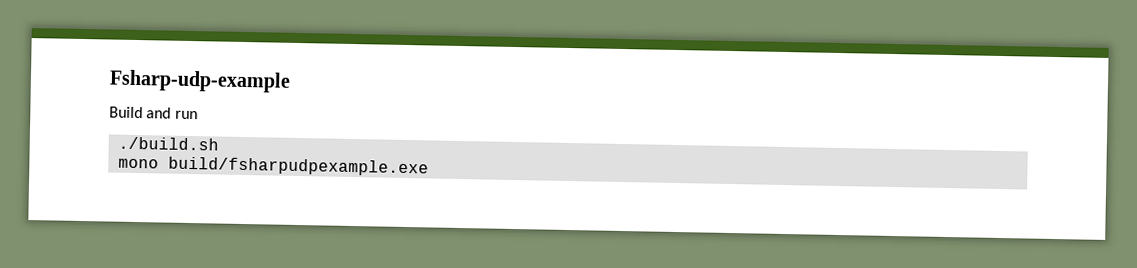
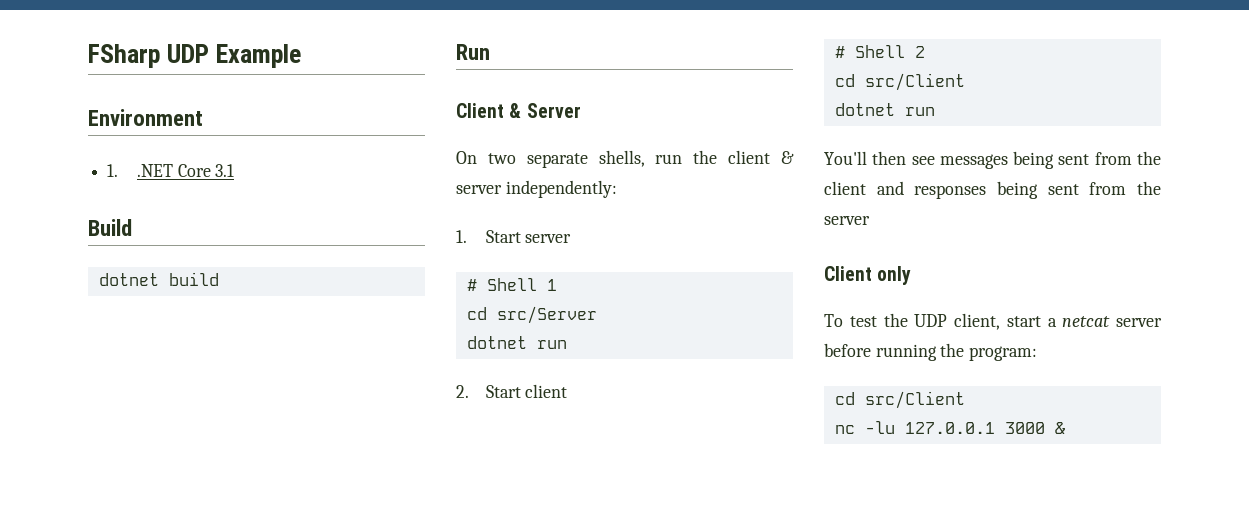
- Fsharp-udp-example
- Build and run
- ./build.sh
- mono build/fsharpudpexample.exe
+ FSharp UDP Example
+ Environment
+ 1. .NET Core 3.1
+ Build
+ dotnet build
+ Run
+ Client & Server
+ On two separate shells, run the client & server independently:
+ 1. Start server
+ # Shell 1
+ cd src/Server
+ dotnet run
+ 2. Start client
+ # Shell 2
+ cd src/Client
+ dotnet run
+ You'll then see messages being sent from the client and responses being sent from the server
+ Client only
+ To test the UDP client, start a netcat server before running the program:
+ cd src/Client
+ nc -lu 127.0.0.1 3000 &

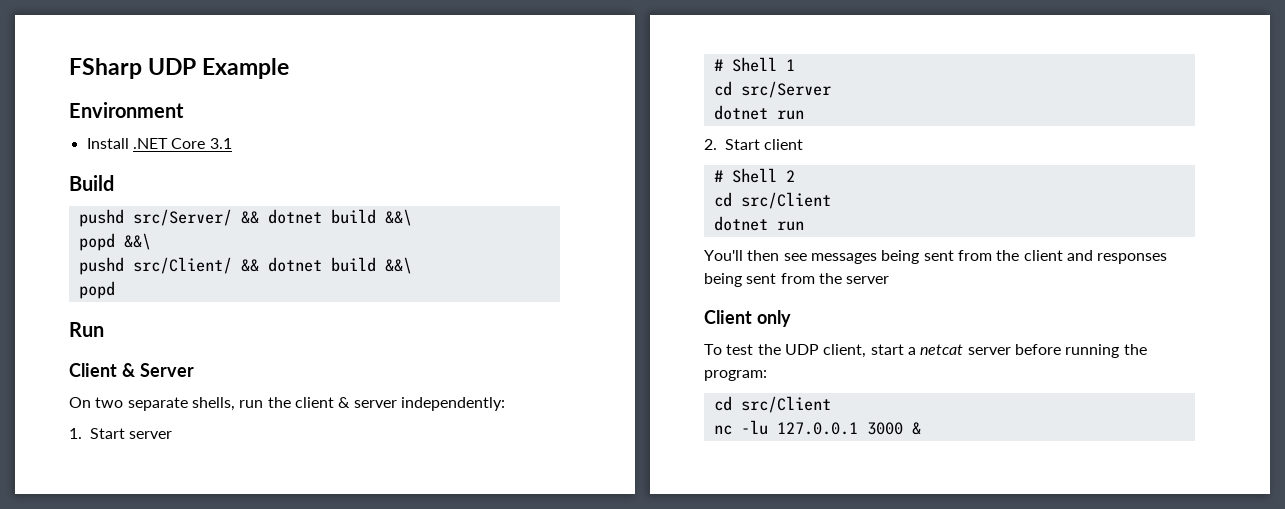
- 1. .NET Core 3.1
+ Install .NET Core 3.1
- dotnet build
+ pushd src/Server/ && dotnet build &&\
+ popd &&\
+ pushd src/Client/ && dotnet build &&\
+ popd

